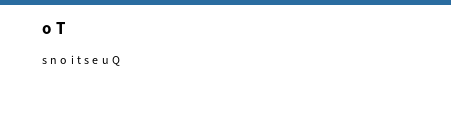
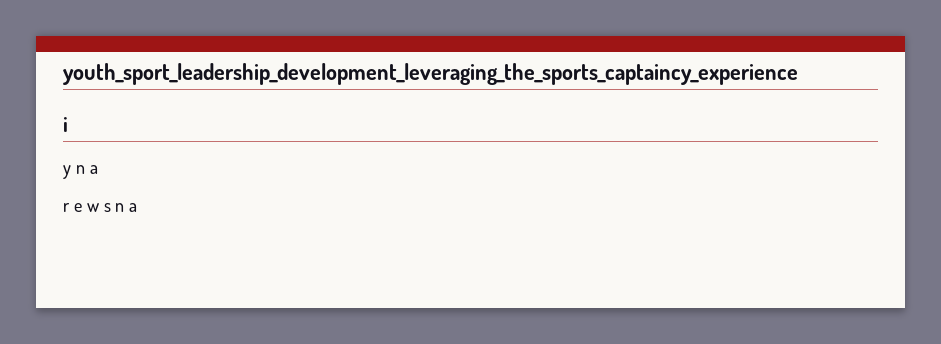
- o T
- s n o i t s e u Q
+ youth_sport_leadership_development_leveraging_the_sports_captaincy_experience
+ i
+ y n a
+ r e w s n a

